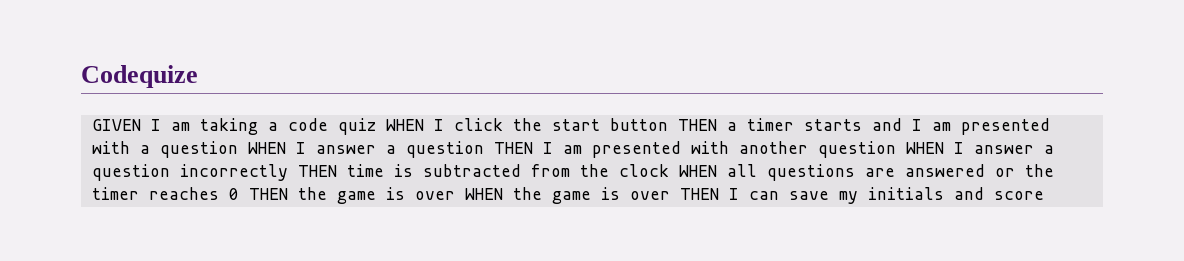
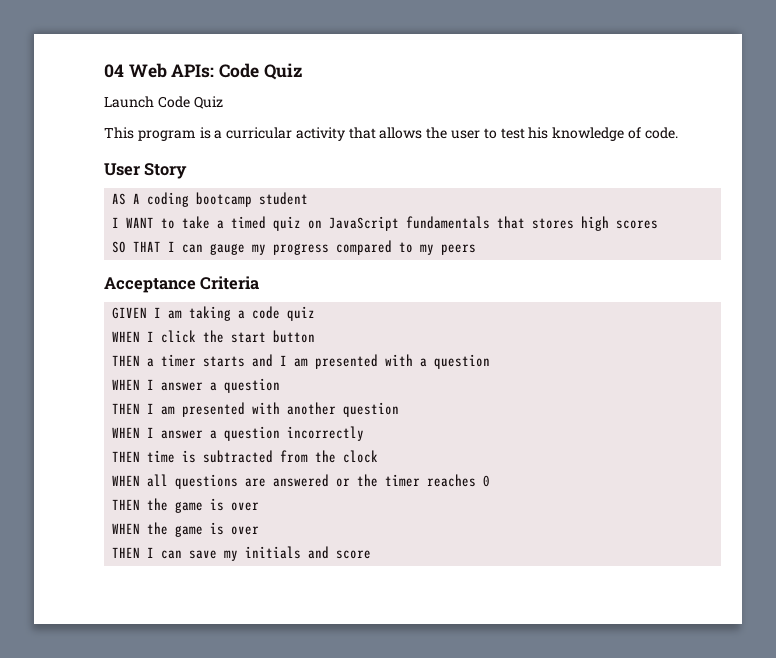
- Codequize
+ 04 Web APIs: Code Quiz
+ Launch Code Quiz
+ This program is a curricular activity that allows the user to test his knowledge of code.
+ User Story
+ AS A coding bootcamp student
+ I WANT to take a timed quiz on JavaScript fundamentals that stores high scores
+ SO THAT I can gauge my progress compared to my peers
+ Acceptance Criteria
- GIVEN I am taking a code quiz WHEN I click the start button THEN a timer starts and I am presented with a question WHEN I answer a question THEN I am presented with another question WHEN I answer a question incorrectly THEN time is subtracted from the clock WHEN all questions are answered or the timer reaches 0 THEN the game is over WHEN the game is over THEN I can save my initials and score
+ GIVEN I am taking a code quiz
+ WHEN I click the start button
+ THEN a timer starts and I am presented with a question
+ WHEN I answer a question
+ THEN I am presented with another question
+ WHEN I answer a question incorrectly
+ THEN time is subtracted from the clock
+ WHEN all questions are answered or the timer reaches 0
+ THEN the game is over
+ WHEN the game is over
+ THEN I can save my initials and score

